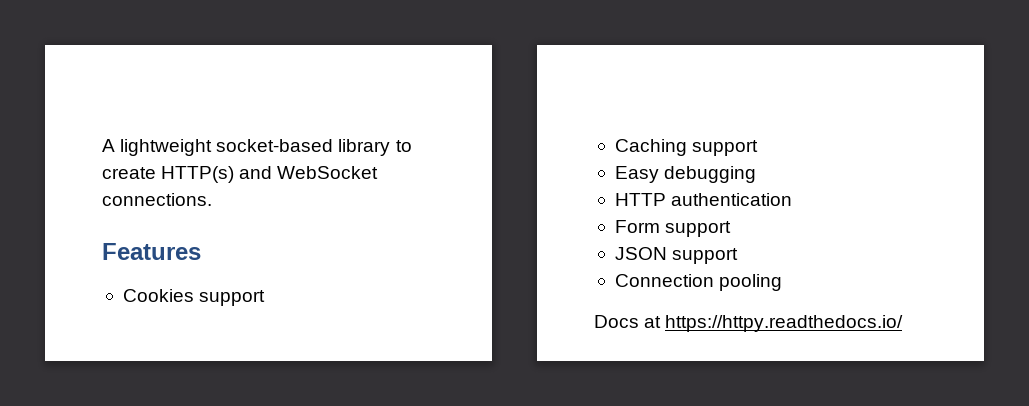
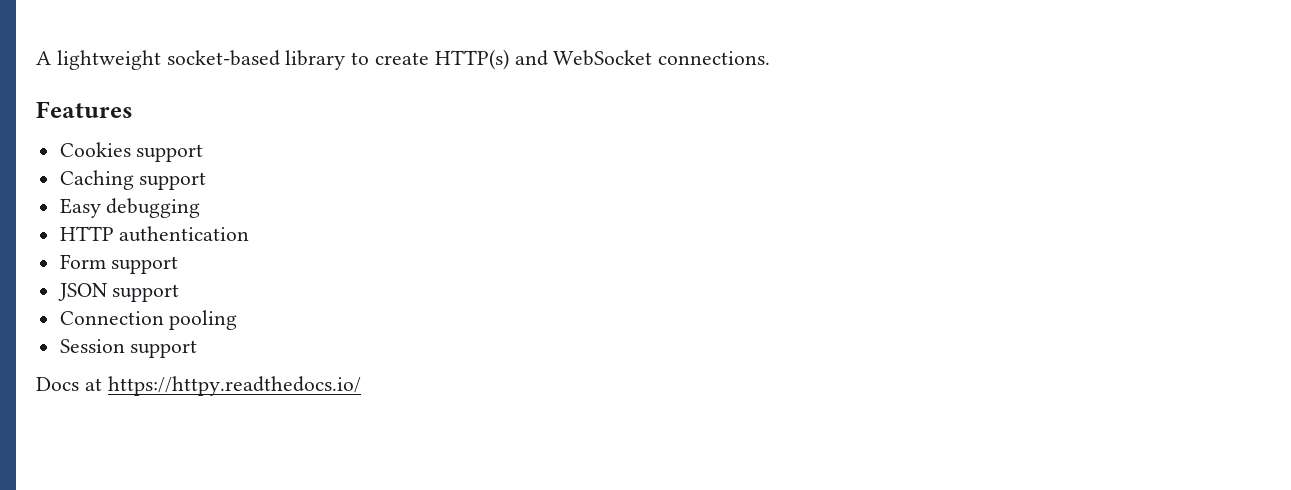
+ Session support

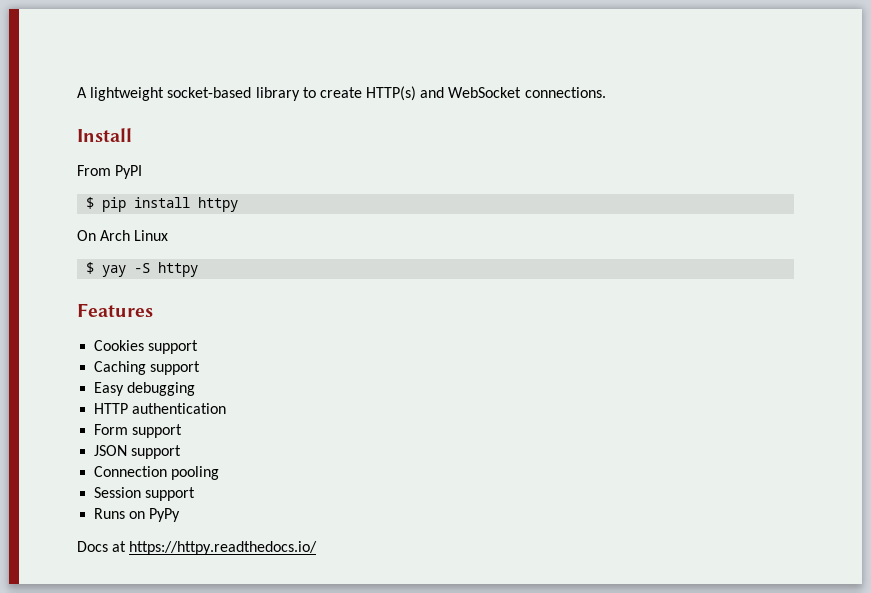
+ Install
+ From PyPI
+ $ pip install httpy
+ On Arch Linux
+ $ yay -S httpy
+ Runs on PyPy

